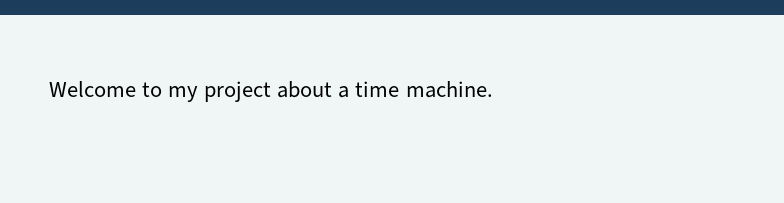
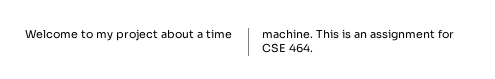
+ This is an assignment for CSE 464.

